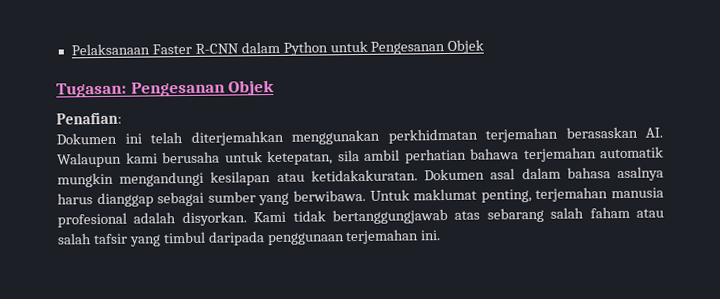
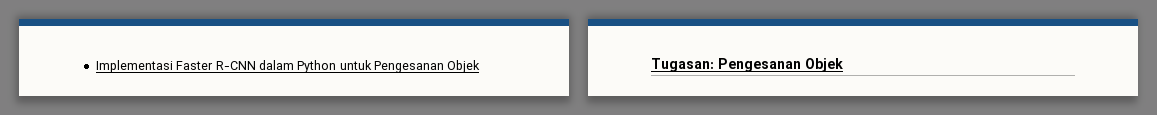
- Pelaksanaan Faster R-CNN dalam Python untuk Pengesanan Objek
+ Implementasi Faster R-CNN dalam Python untuk Pengesanan Objek
- Penafian:
- Dokumen ini telah diterjemahkan menggunakan perkhidmatan terjemahan berasaskan AI. Walaupun kami berusaha untuk ketepatan, sila ambil perhatian bahawa terjemahan automatik mungkin mengandungi kesilapan atau ketidakakuratan. Dokumen asal dalam bahasa asalnya harus dianggap sebagai sumber yang berwibawa. Untuk maklumat penting, terjemahan manusia profesional adalah disyorkan. Kami tidak bertanggungjawab atas sebarang salah faham atau salah tafsir yang timbul daripada penggunaan terjemahan ini.

